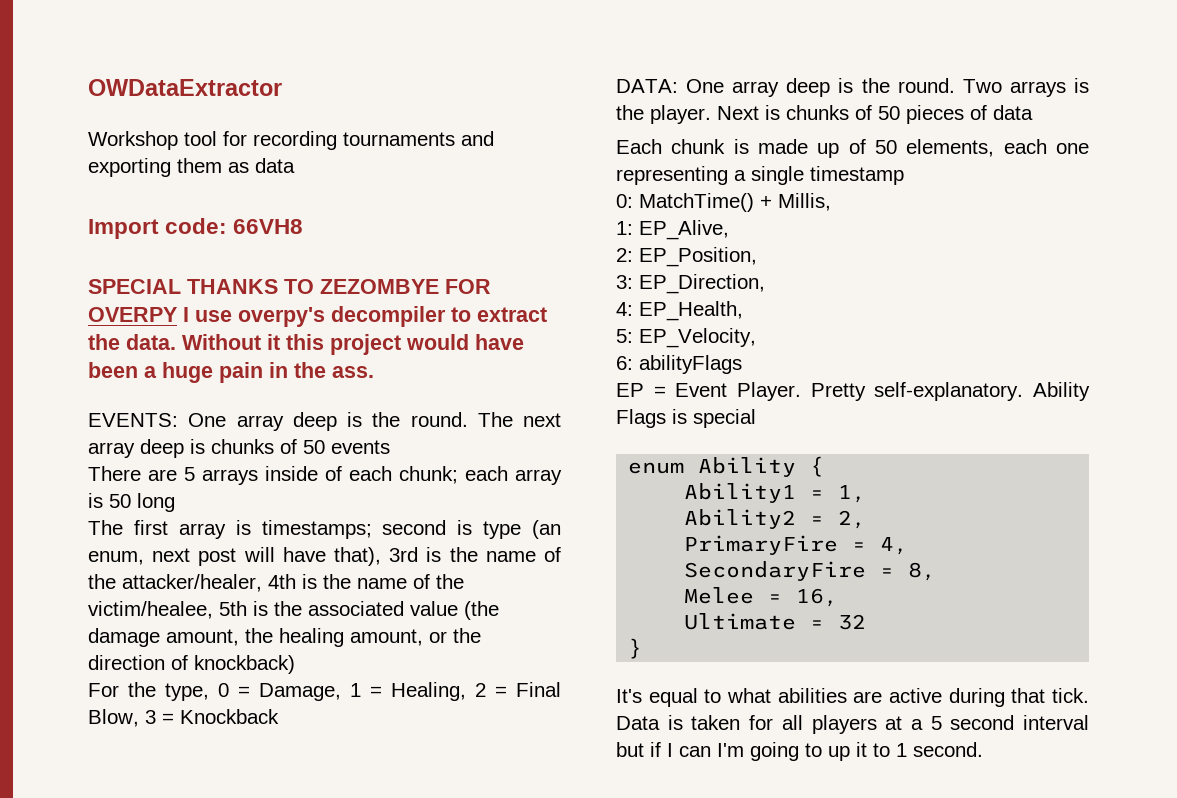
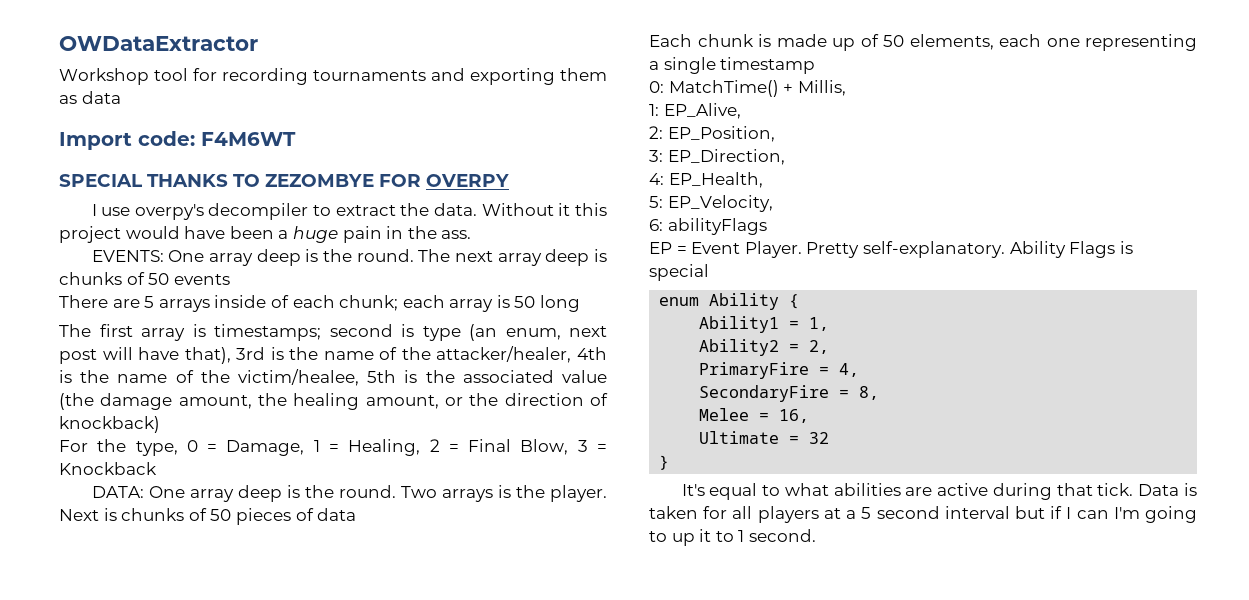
- Import code: 66VH8
+ Import code: F4M6WT
- SPECIAL THANKS TO ZEZOMBYE FOR OVERPY I use overpy's decompiler to extract the data.
+ SPECIAL THANKS TO ZEZOMBYE FOR OVERPY
+ I use overpy's decompiler to extract the data.

